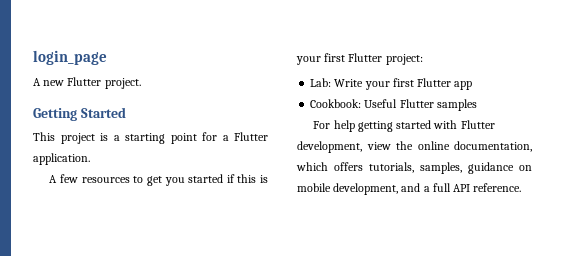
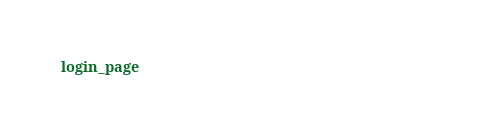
- A new Flutter project.
- Getting Started
- This project is a starting point for a Flutter application.
- A few resources to get you started if this is your first Flutter project:
- Lab: Write your first Flutter app
- Cookbook: Useful Flutter samples
- For help getting started with Flutter development, view the online documentation, which offers tutorials, samples, guidance on mobile development, and a full API reference.

